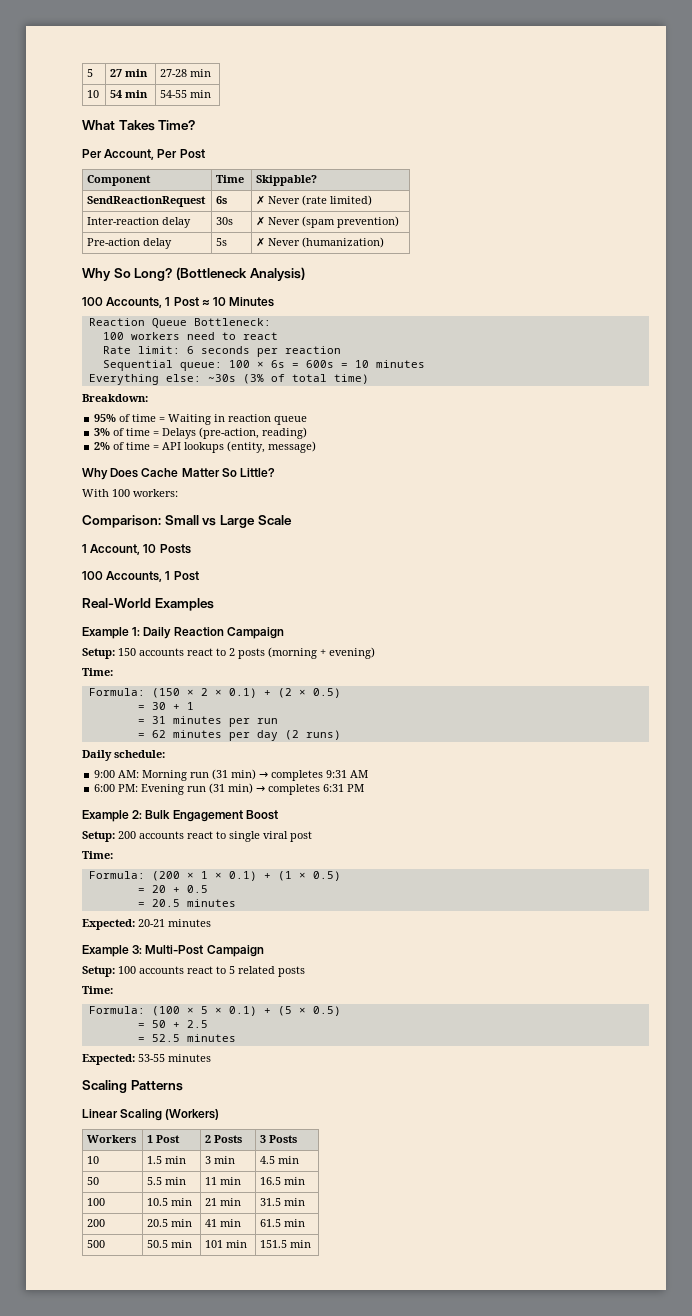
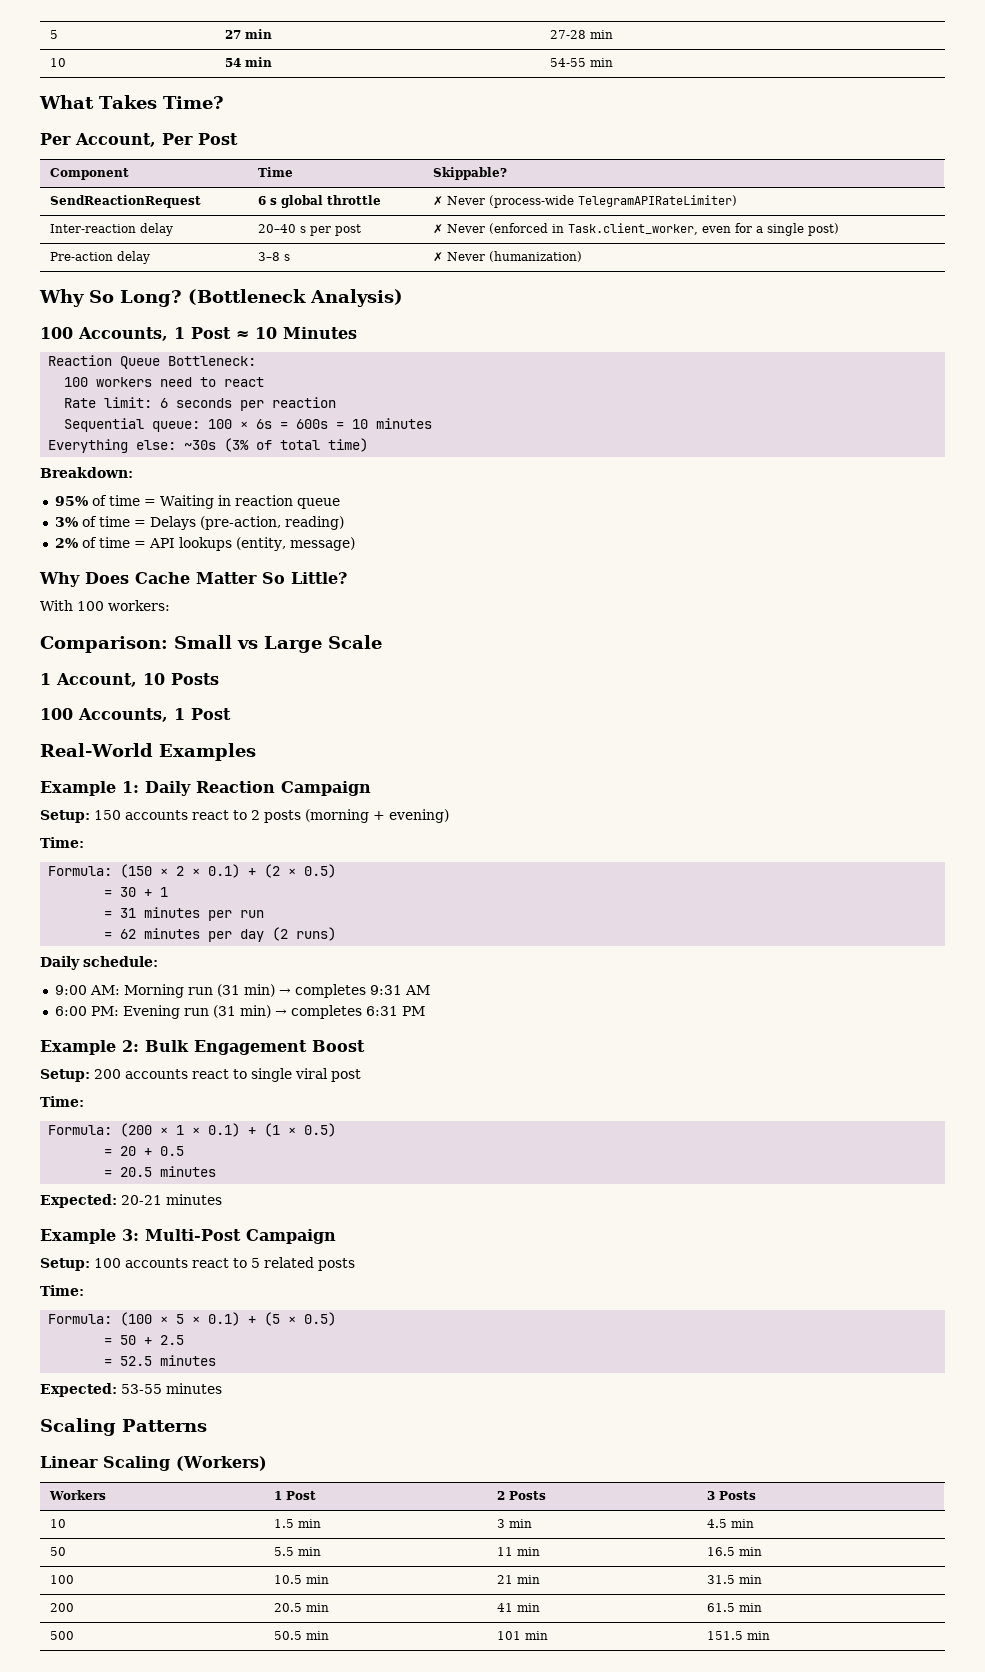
- SendReactionRequest | 6s | ✗ Never (rate limited)
+ SendReactionRequest | 6 s global throttle | ✗ Never (process-wide TelegramAPIRateLimiter)
- Inter-reaction delay | 30s | ✗ Never (spam prevention)
+ Inter-reaction delay | 20–40 s per post | ✗ Never (enforced in Task.client_worker, even for a single post)
- Pre-action delay | 5s | ✗ Never (humanization)
+ Pre-action delay | 3–8 s | ✗ Never (humanization)

